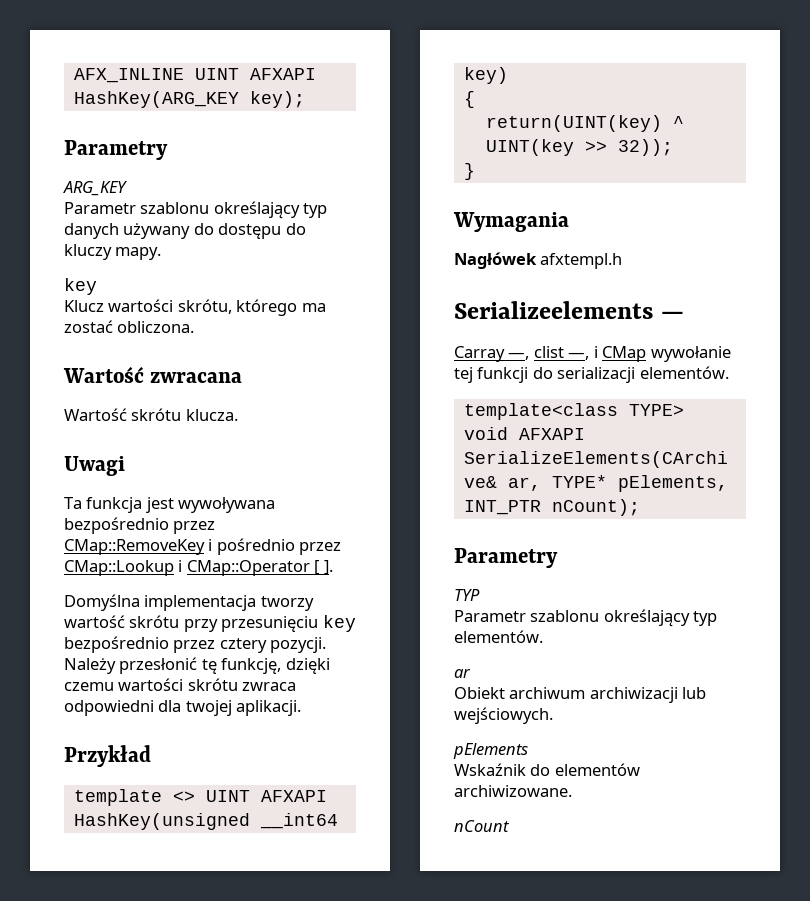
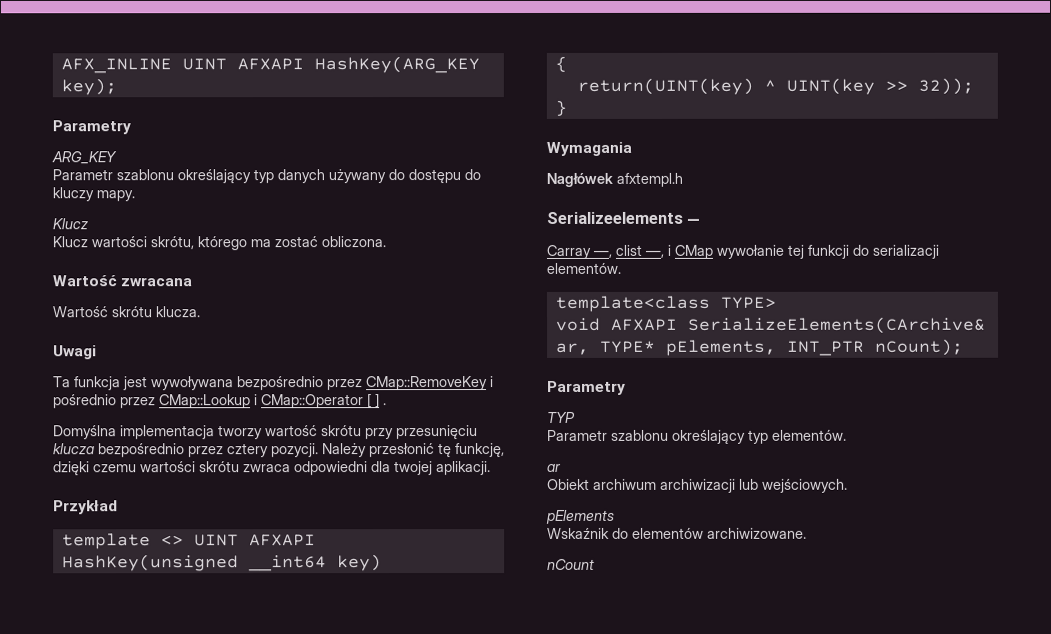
  Parametr szablonu określający typ danych używany do dostępu do kluczy mapy.
- key
+ Klucz
- Ta funkcja jest wywoływana bezpośrednio przez CMap::RemoveKey i pośrednio przez CMap::Lookup i CMap::Operator [ ].
+ Ta funkcja jest wywoływana bezpośrednio przez CMap::RemoveKey i pośrednio przez CMap::Lookup i CMap::Operator [ ] .
- Domyślna implementacja tworzy wartość skrótu przy przesunięciu key bezpośrednio przez cztery pozycji.
+ Domyślna implementacja tworzy wartość skrótu przy przesunięciu klucza bezpośrednio przez cztery pozycji.

